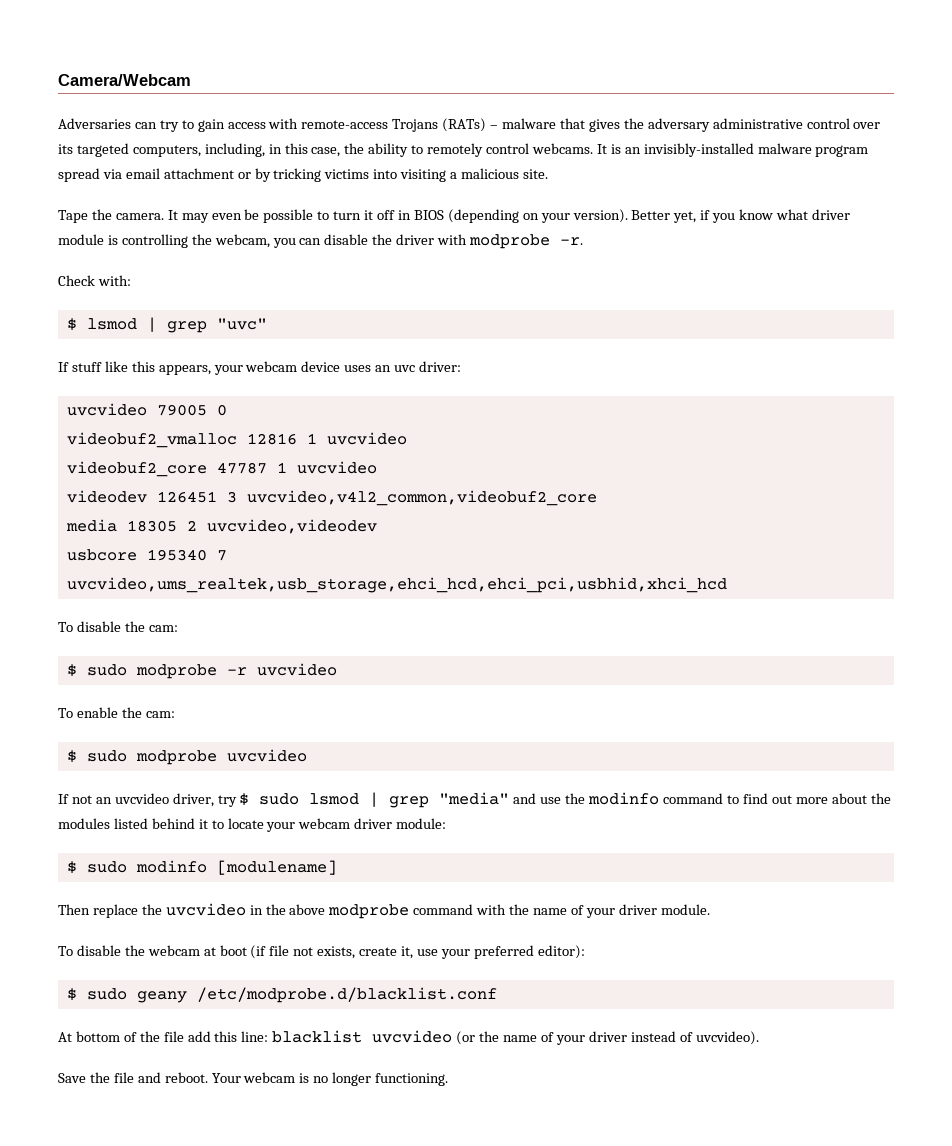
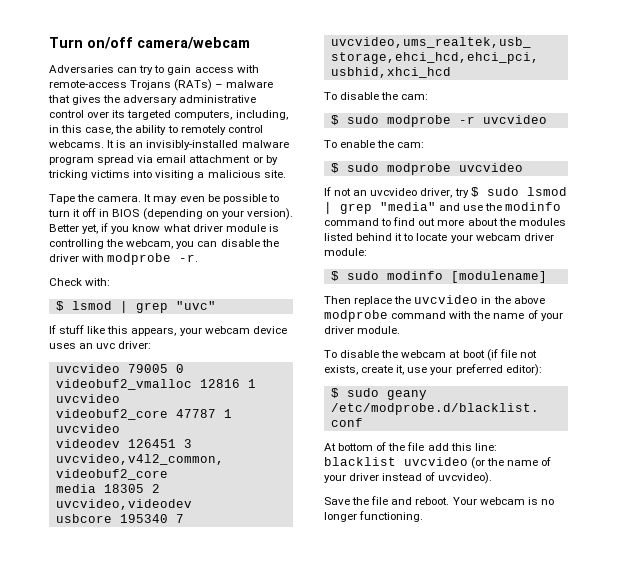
- Camera/Webcam
+ Turn on/off camera/webcam

